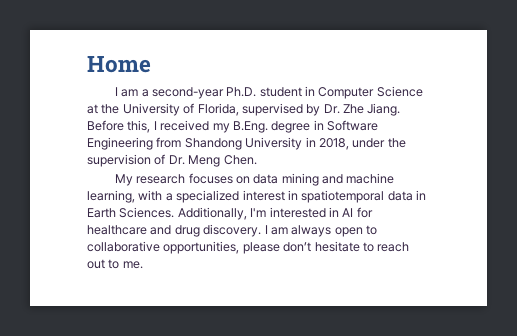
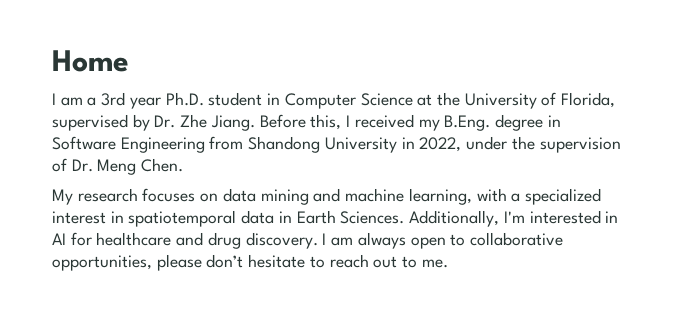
- I am a second-year Ph.D. student in Computer Science at the University of Florida, supervised by Dr. Zhe Jiang.
+ I am a 3rd year Ph.D. student in Computer Science at the University of Florida, supervised by Dr. Zhe Jiang.
- Before this, I received my B.Eng. degree in Software Engineering from Shandong University in 2018, under the supervision of Dr. Meng Chen.
+ Before this, I received my B.Eng. degree in Software Engineering from Shandong University in 2022, under the supervision of Dr. Meng Chen.

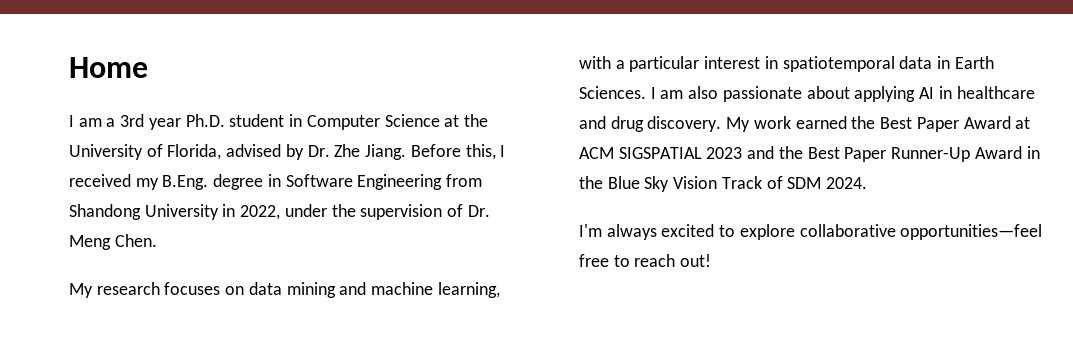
- I am a 3rd year Ph.D. student in Computer Science at the University of Florida, supervised by Dr. Zhe Jiang.
+ I am a 3rd year Ph.D. student in Computer Science at the University of Florida, advised by Dr. Zhe Jiang.
- My research focuses on data mining and machine learning, with a specialized interest in spatiotemporal data in Earth Sciences.
+ My research focuses on data mining and machine learning, with a particular interest in spatiotemporal data in Earth Sciences.
- Additionally, I'm interested in AI for healthcare and drug discovery. I am always open to collaborative opportunities, please don’t hesitate to reach out to me.
+ I am also passionate about applying AI in healthcare and drug discovery. My work earned the Best Paper Award at ACM SIGSPATIAL 2023 and the Best Paper Runner-Up Award in the Blue Sky Vision Track of SDM 2024.
+ I'm always excited to explore collaborative opportunities—feel free to reach out!

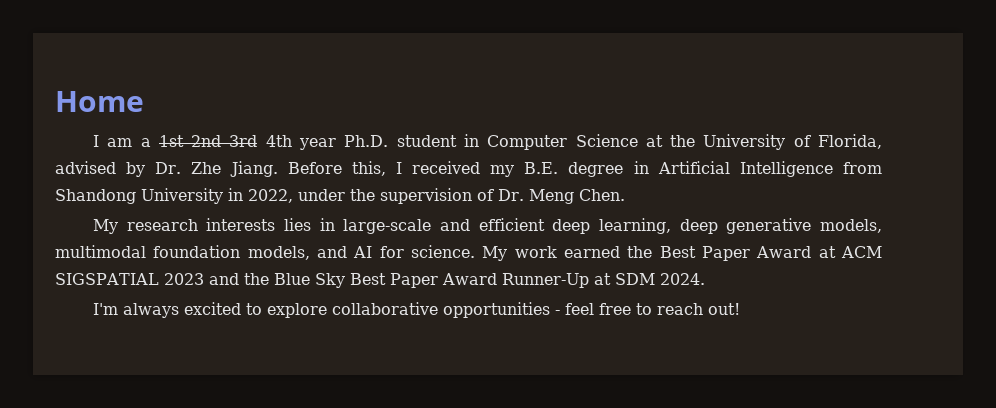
- I am a 3rd year Ph.D. student in Computer Science at the University of Florida, advised by Dr. Zhe Jiang.
+ I am a 1st 2nd 3rd 4th year Ph.D. student in Computer Science at the University of Florida, advised by Dr. Zhe Jiang.
- Before this, I received my B.Eng. degree in Software Engineering from Shandong University in 2022, under the supervision of Dr. Meng Chen.
+ Before this, I received my B.E. degree in Artificial Intelligence from Shandong University in 2022, under the supervision of Dr. Meng Chen.
- My research focuses on data mining and machine learning, with a particular interest in spatiotemporal data in Earth Sciences. I am also passionate about applying AI in healthcare and drug discovery.
+ My research interests lies in large-scale and efficient deep learning, deep generative models, multimodal foundation models, and AI for science.
- My work earned the Best Paper Award at ACM SIGSPATIAL 2023 and the Best Paper Runner-Up Award in the Blue Sky Vision Track of SDM 2024.
+ My work earned the Best Paper Award at ACM SIGSPATIAL 2023 and the Blue Sky Best Paper Award Runner-Up at SDM 2024.
- I'm always excited to explore collaborative opportunities—feel free to reach out!
+ I'm always excited to explore collaborative opportunities - feel free to reach out!

